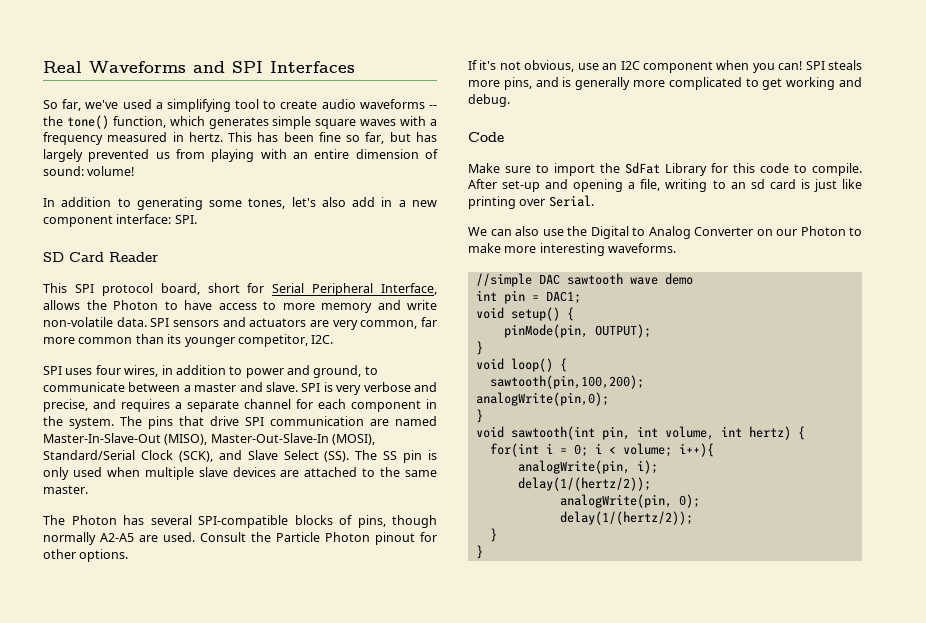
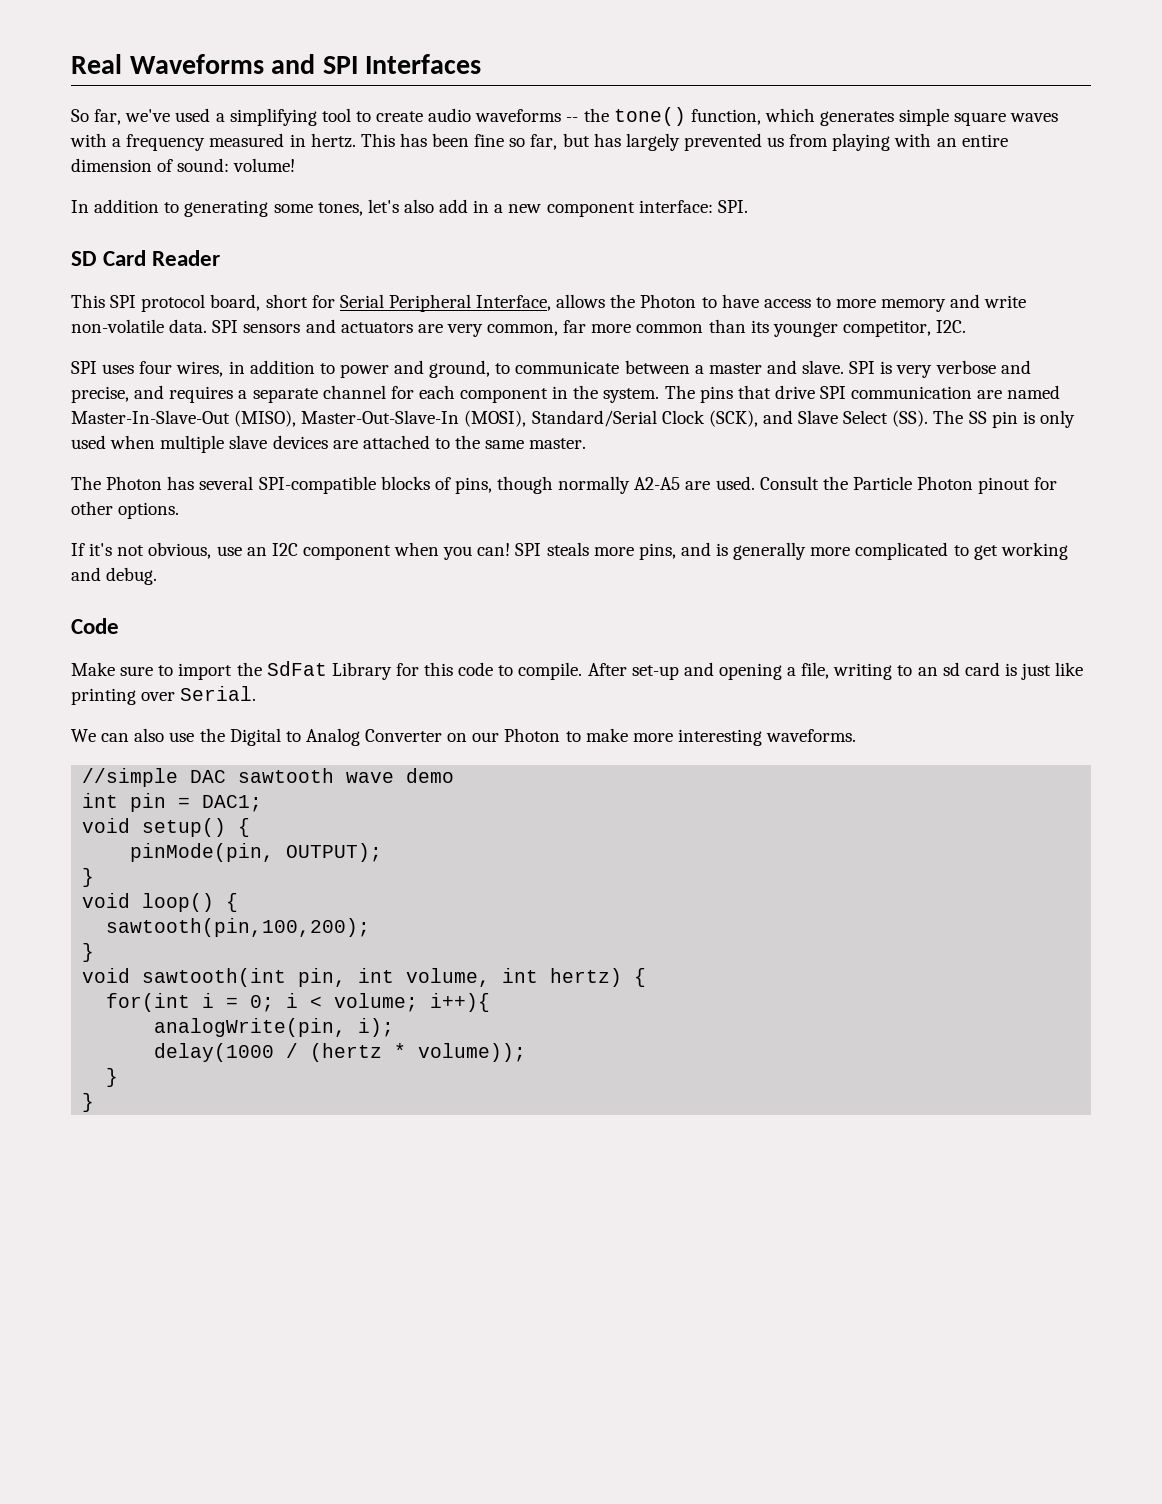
- analogWrite(pin,0);
  analogWrite(pin, i);
- delay(1/(hertz/2));
- analogWrite(pin, 0);
- delay(1/(hertz/2));
+ delay(1000 / (hertz * volume));

